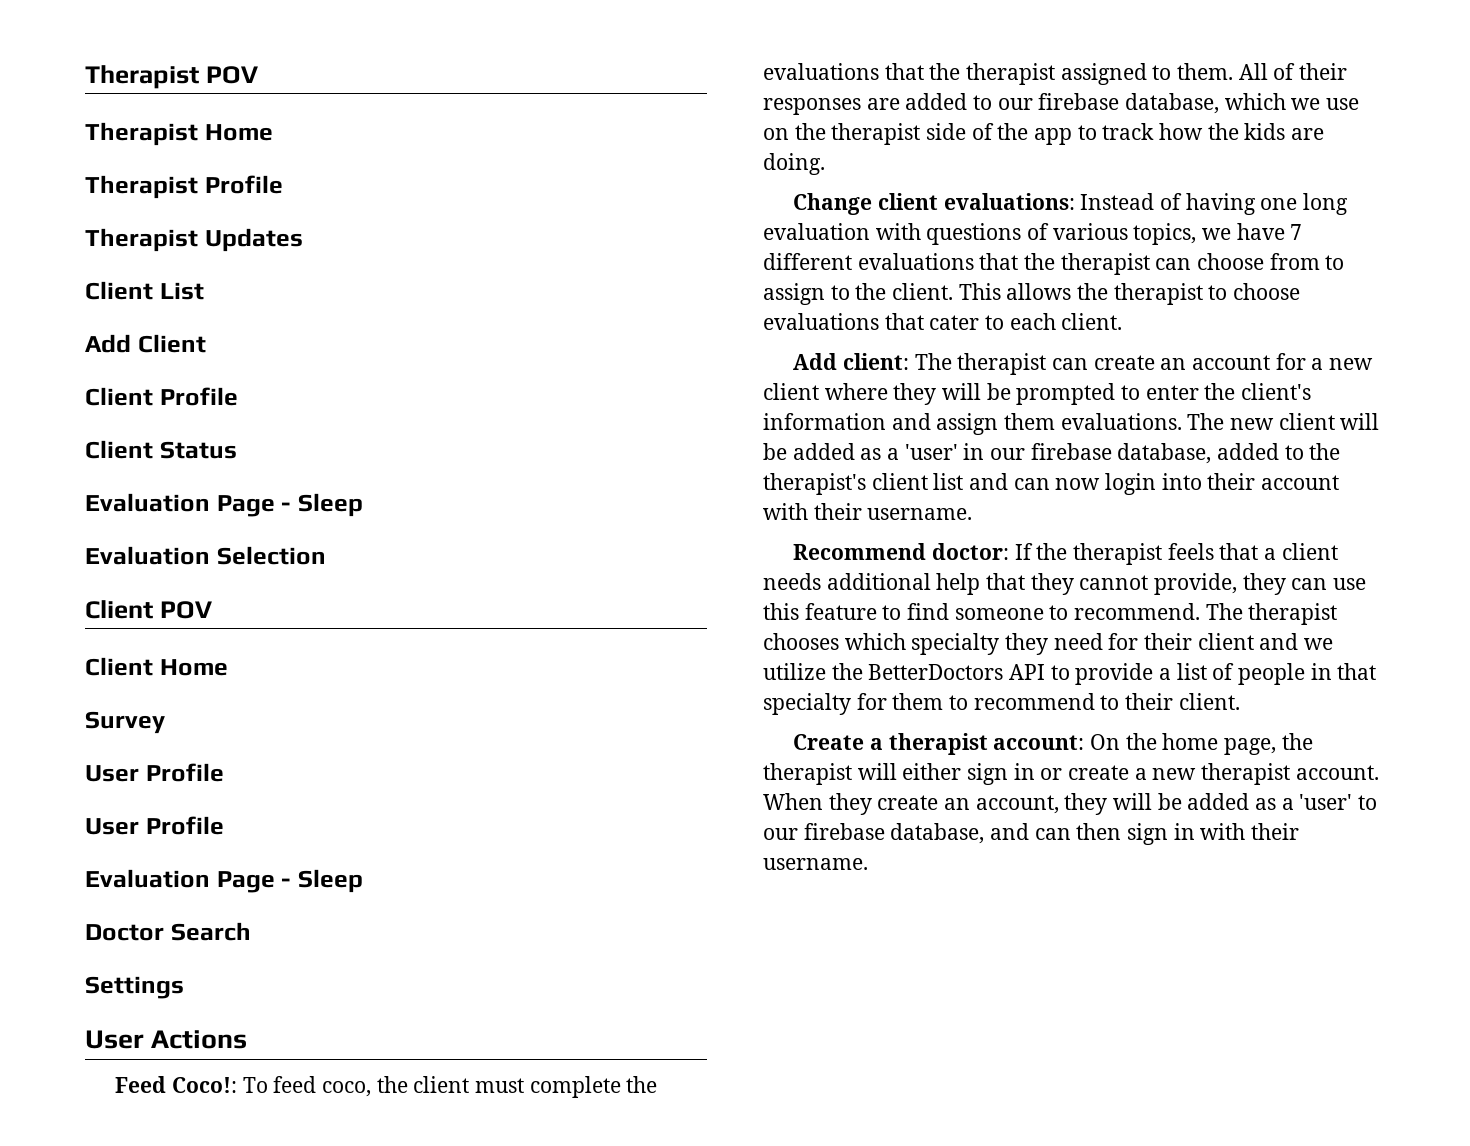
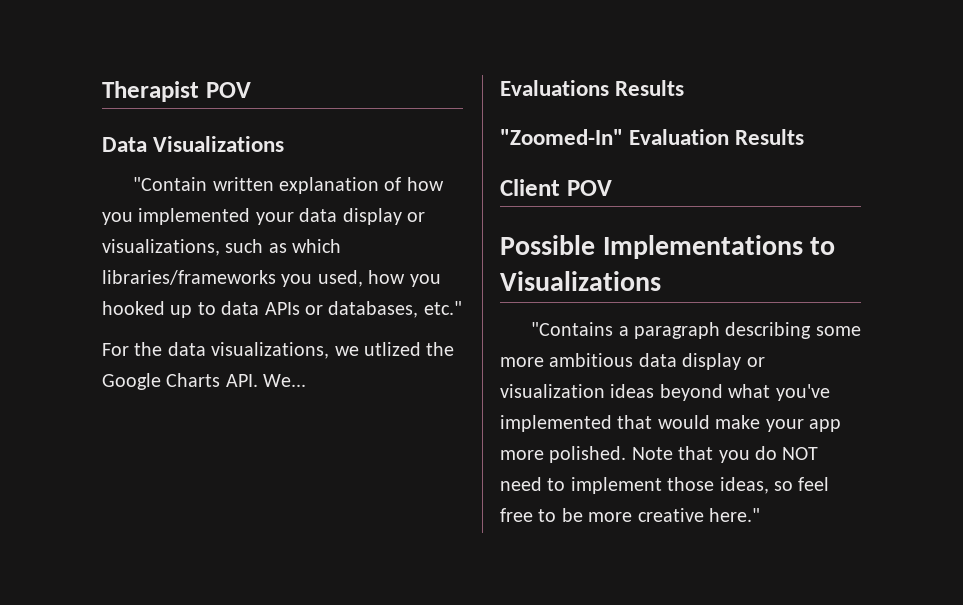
- Therapist Home
- Therapist Profile
- Therapist Updates
- Client List
- Add Client
- Client Profile
- Client Status
- Evaluation Page - Sleep
- Evaluation Selection
+ Data Visualizations
+ "Contain written explanation of how you implemented your data display or visualizations, such as which libraries/frameworks you used, how you hooked up to data APIs or databases, etc."
+ For the data visualizations, we utlized the Google Charts API. We...
+ Evaluations Results
+ "Zoomed-In" Evaluation Results
  Client POV
- Client Home
- Survey
- User Profile
- User Profile
- Evaluation Page - Sleep
- Doctor Search
- Settings
- User Actions
- Feed Coco!: To feed coco, the client must complete the evaluations that the therapist assigned to them. All of their responses are added to our firebase database, which we use on the therapist side of the app to track how the kids are doing.
- Change client evaluations: Instead of having one long evaluation with questions of various topics, we have 7 different evaluations that the therapist can choose from to assign to the client. This allows the therapist to choose evaluations that cater to each client.
- Add client: The therapist can create an account for a new client where they will be prompted to enter the client's information and assign them evaluations. The new client will be added as a 'user' in our firebase database, added to the therapist's client list and can now login into their account with their username.
- Recommend doctor: If the therapist feels that a client needs additional help that they cannot provide, they can use this feature to find someone to recommend. The therapist chooses which specialty they need for their client and we utilize the BetterDoctors API to provide a list of people in that specialty for them to recommend to their client.
- Create a therapist account: On the home page, the therapist will either sign in or create a new therapist account. When they create an account, they will be added as a 'user' to our firebase database, and can then sign in with their username.
+ Possible Implementations to Visualizations
+ "Contains a paragraph describing some more ambitious data display or visualization ideas beyond what you've implemented that would make your app more polished. Note that you do NOT need to implement those ideas, so feel free to be more creative here."

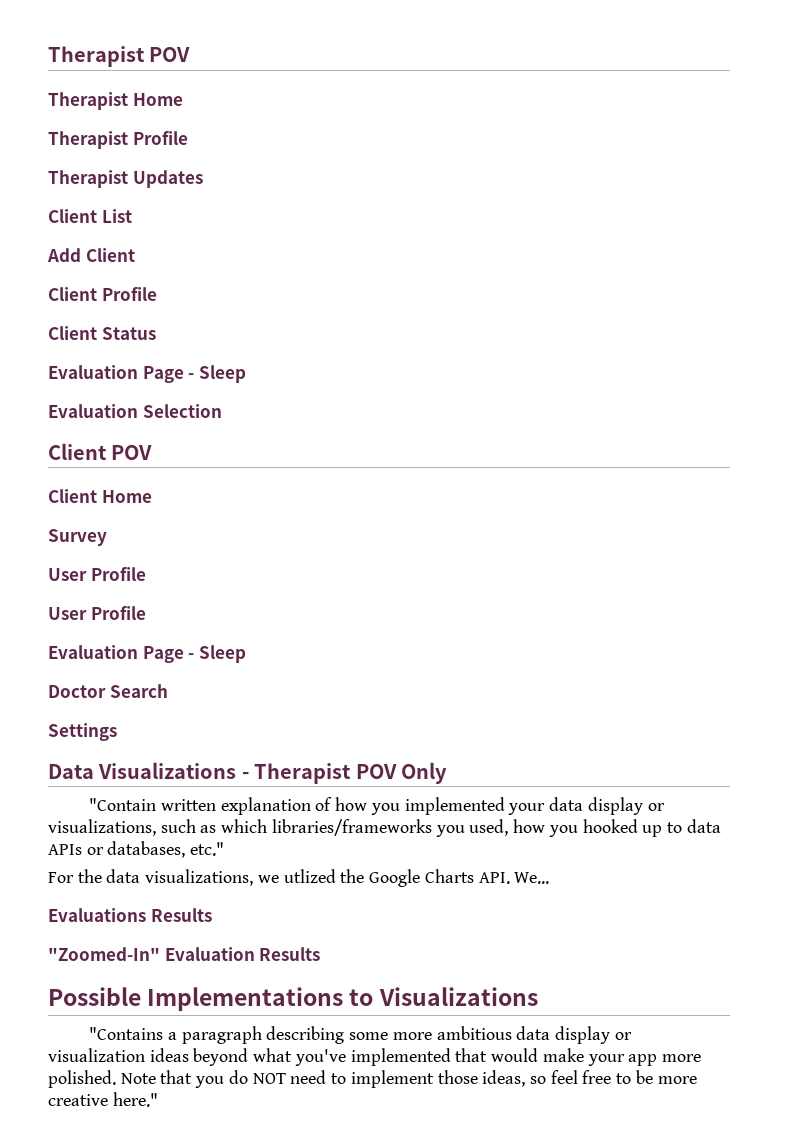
- Data Visualizations
+ Therapist Home
+ Therapist Profile
+ Therapist Updates
+ Client List
+ Add Client
+ Client Profile
+ Client Status
+ Evaluation Page - Sleep
+ Evaluation Selection
+ Client POV
+ Client Home
+ Survey
+ User Profile
+ User Profile
+ Evaluation Page - Sleep
+ Doctor Search
+ Settings
+ Data Visualizations - Therapist POV Only
- Client POV

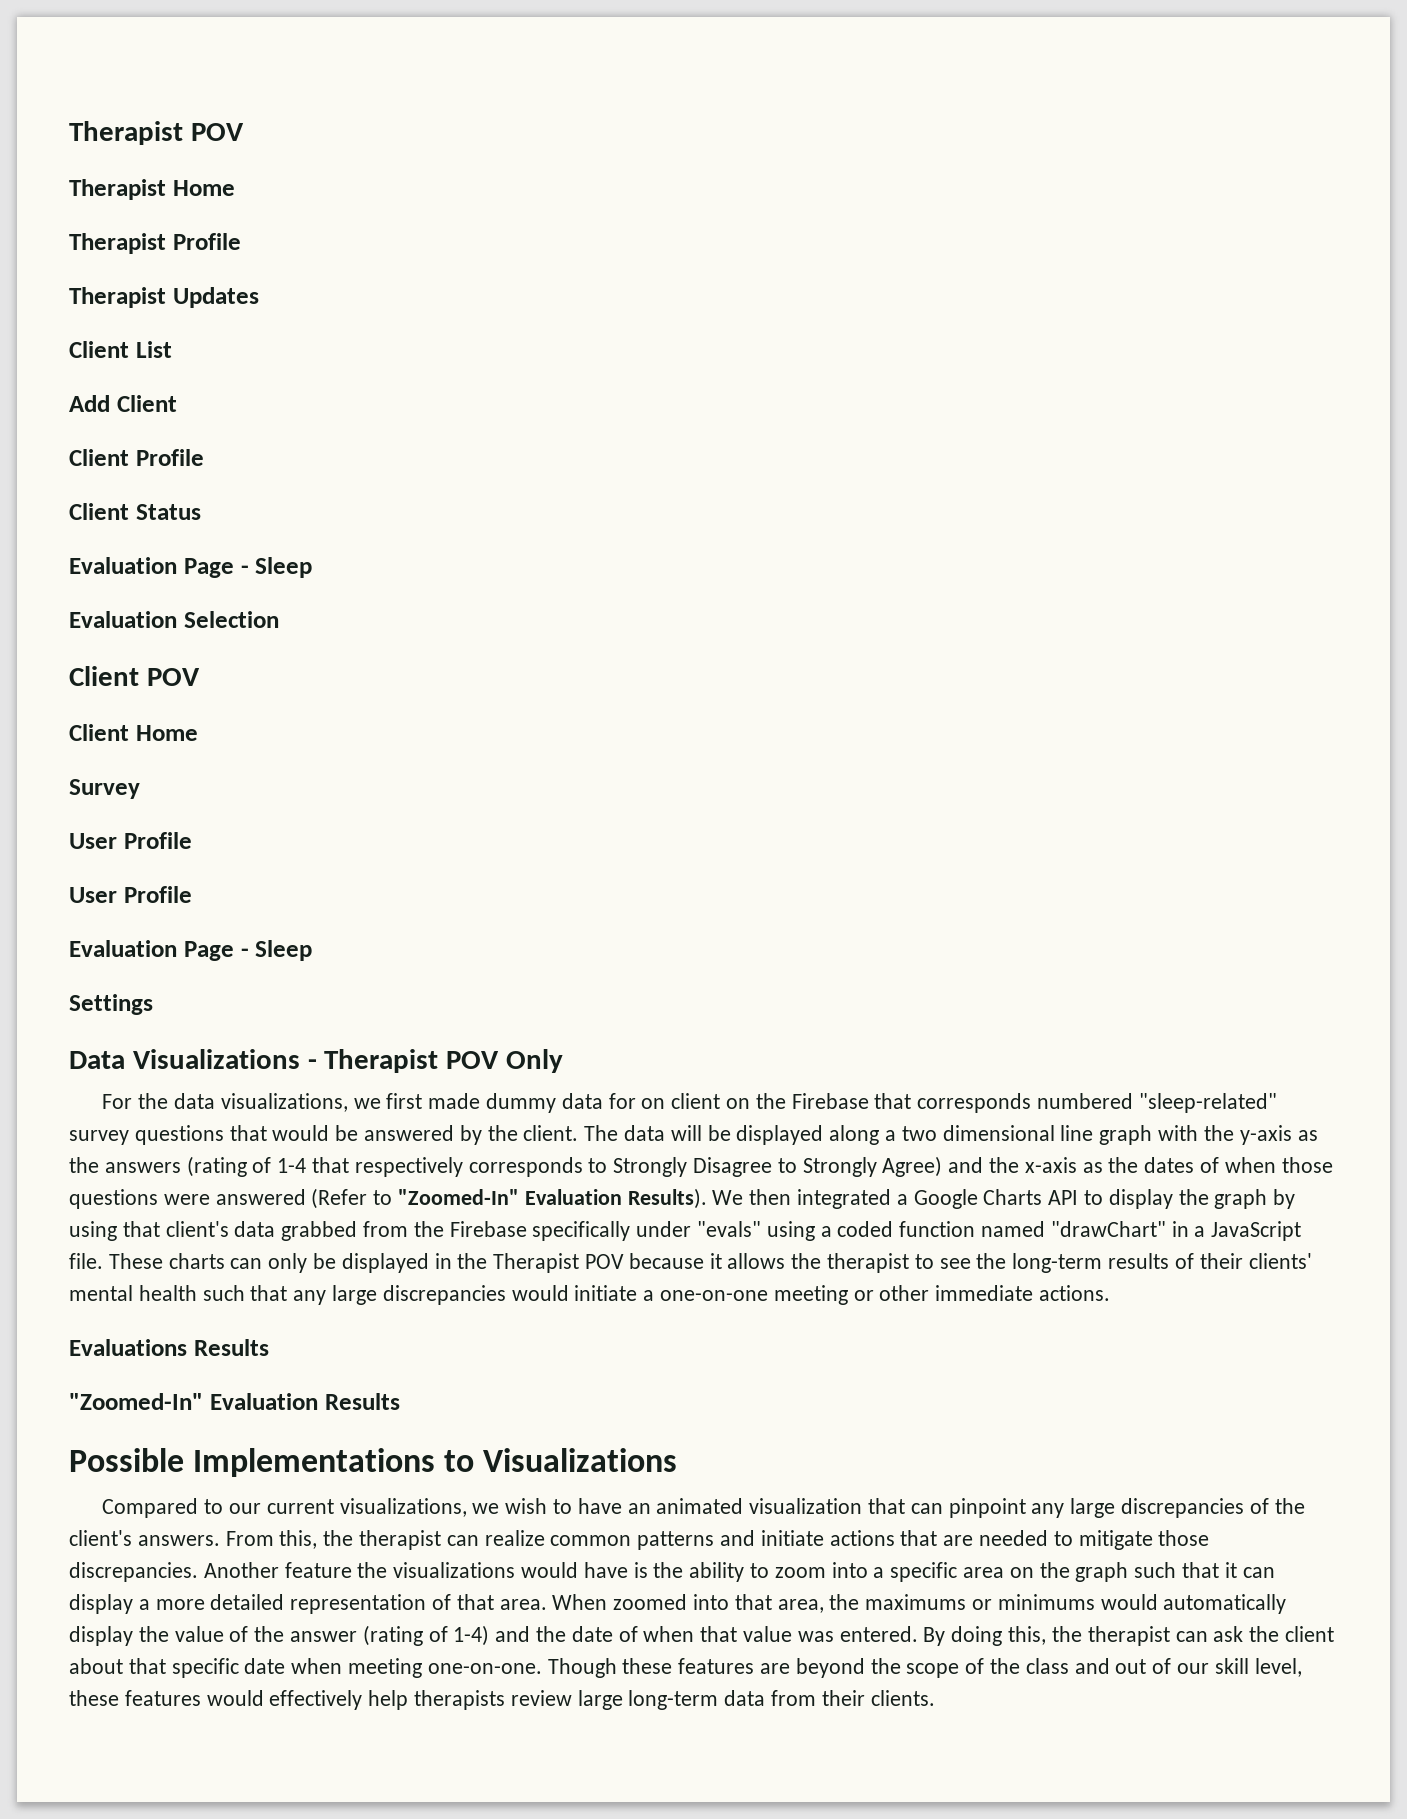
- Doctor Search
- "Contain written explanation of how you implemented your data display or visualizations, such as which libraries/frameworks you used, how you hooked up to data APIs or databases, etc."
- For the data visualizations, we utlized the Google Charts API. We...
+ For the data visualizations, we first made dummy data for on client on the Firebase that corresponds numbered "sleep-related" survey questions that would be answered by the client. The data will be displayed along a two dimensional line graph with the y-axis as the answers (rating of 1-4 that respectively corresponds to Strongly Disagree to Strongly Agree) and the x-axis as the dates of when those questions were answered (Refer to "Zoomed-In" Evaluation Results). We then integrated a Google Charts API to display the graph by using that client's data grabbed from the Firebase specifically under "evals" using a coded function named "drawChart" in a JavaScript file. These charts can only be displayed in the Therapist POV because it allows the therapist to see the long-term results of their clients' mental health such that any large discrepancies would initiate a one-on-one meeting or other immediate actions.
- "Contains a paragraph describing some more ambitious data display or visualization ideas beyond what you've implemented that would make your app more polished. Note that you do NOT need to implement those ideas, so feel free to be more creative here."
+ Compared to our current visualizations, we wish to have an animated visualization that can pinpoint any large discrepancies of the client's answers. From this, the therapist can realize common patterns and initiate actions that are needed to mitigate those discrepancies. Another feature the visualizations would have is the ability to zoom into a specific area on the graph such that it can display a more detailed representation of that area. When zoomed into that area, the maximums or minimums would automatically display the value of the answer (rating of 1-4) and the date of when that value was entered. By doing this, the therapist can ask the client about that specific date when meeting one-on-one. Though these features are beyond the scope of the class and out of our skill level, these features would effectively help therapists review large long-term data from their clients.

